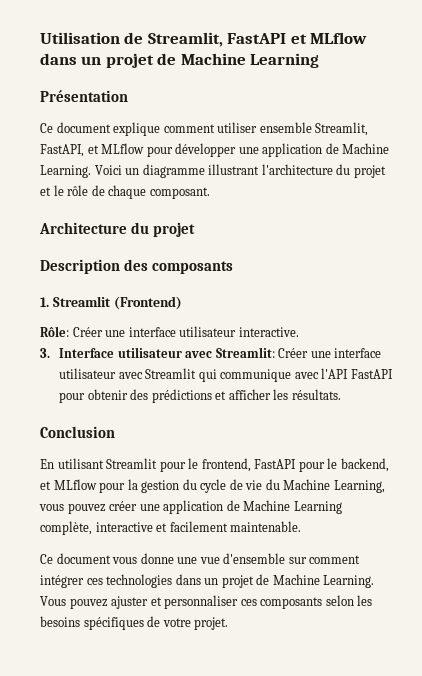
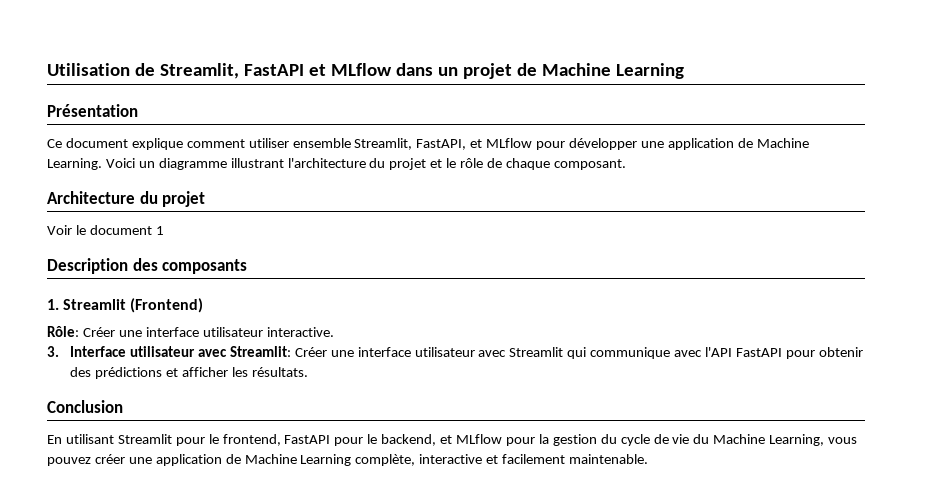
+ Voir le document 1
- Ce document vous donne une vue d'ensemble sur comment intégrer ces technologies dans un projet de Machine Learning. Vous pouvez ajuster et personnaliser ces composants selon les besoins spécifiques de votre projet.

